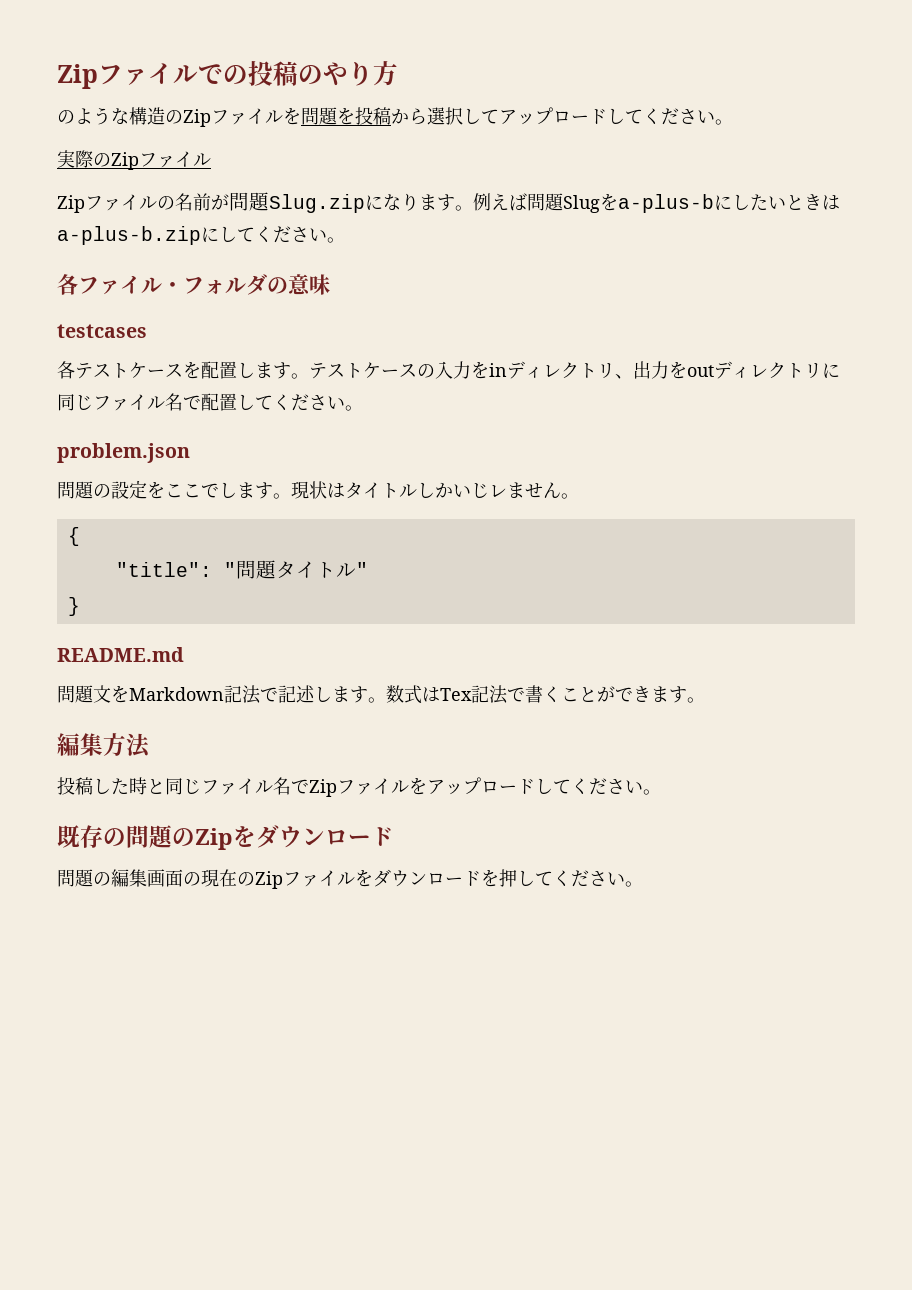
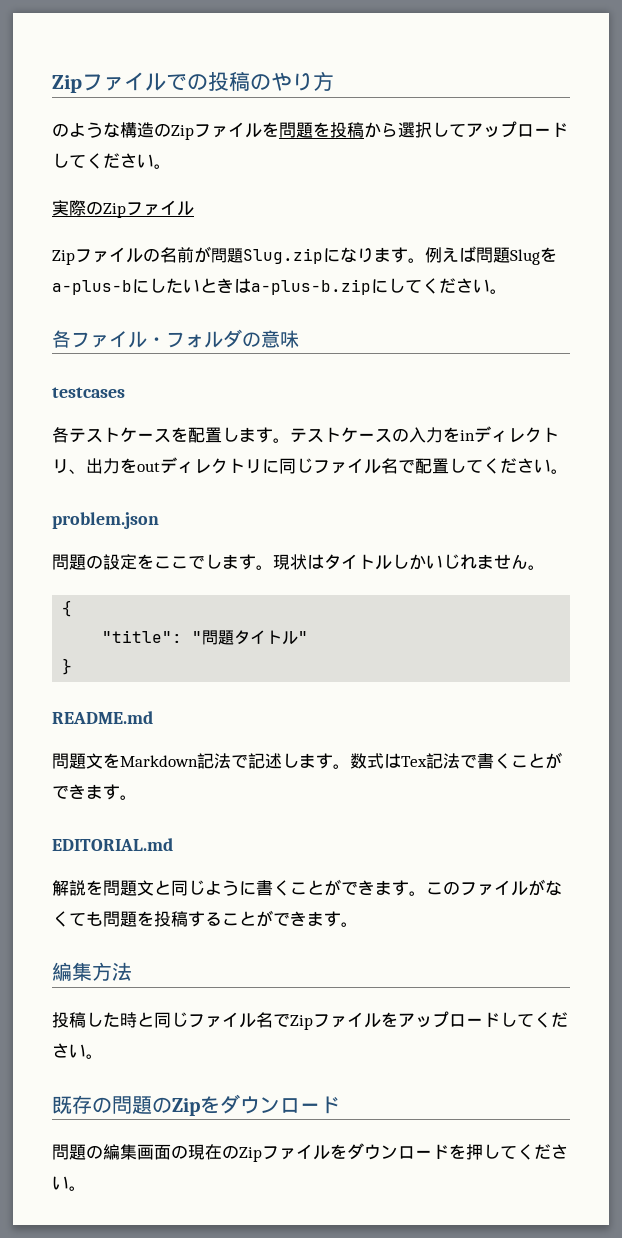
- 現状はタイトルしかいじレません。
+ 現状はタイトルしかいじれません。
+ EDITORIAL.md
+ 解説を問題文と同じように書くことができます。このファイルがなくても問題を投稿することができます。

